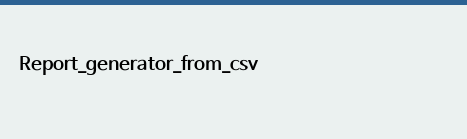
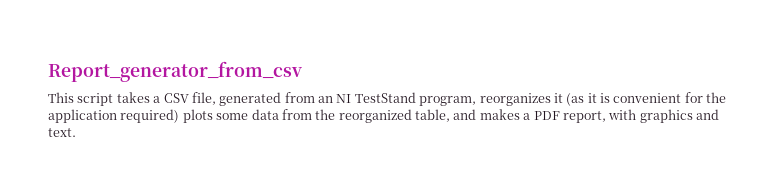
+ This script takes a CSV file, generated from an NI TestStand program, reorganizes it (as it is convenient for the application required) plots some data from the reorganized table, and makes a PDF report, with graphics and text.

